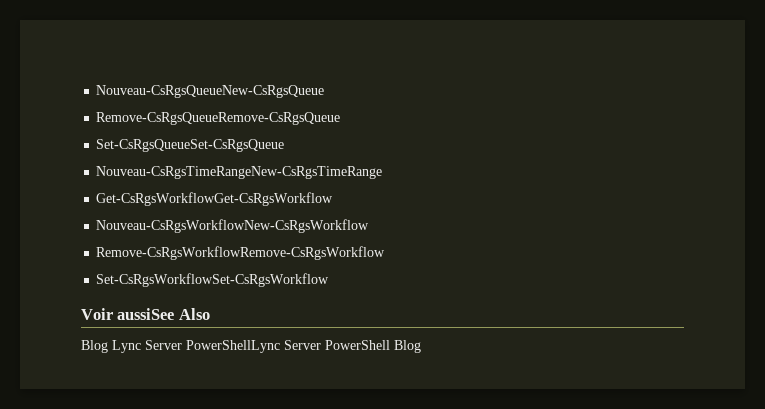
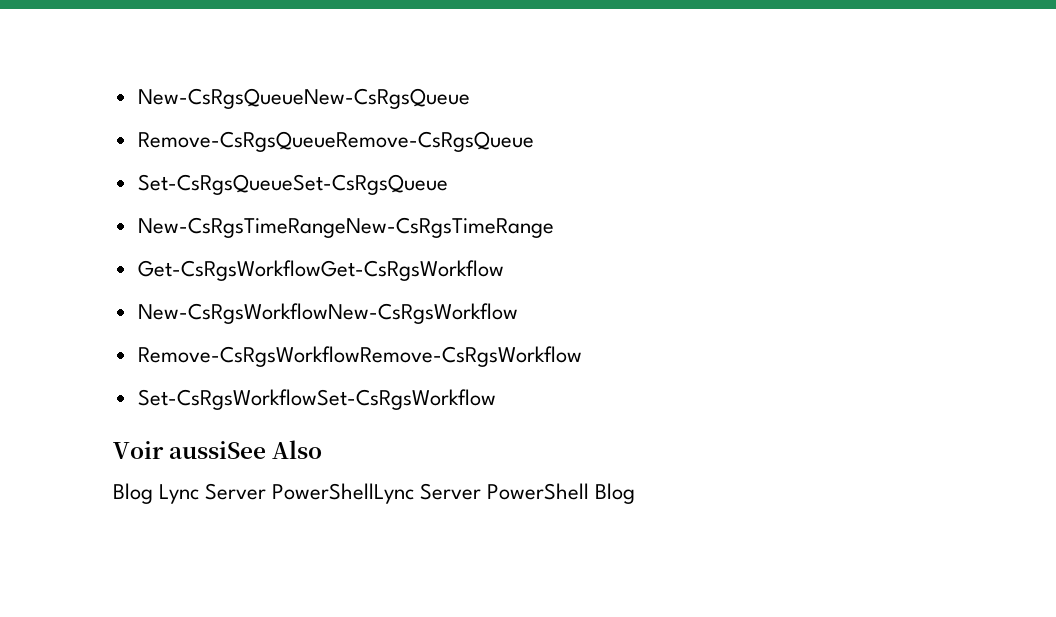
- Nouveau-CsRgsQueueNew-CsRgsQueue
+ New-CsRgsQueueNew-CsRgsQueue
- Nouveau-CsRgsTimeRangeNew-CsRgsTimeRange
+ New-CsRgsTimeRangeNew-CsRgsTimeRange
- Nouveau-CsRgsWorkflowNew-CsRgsWorkflow
+ New-CsRgsWorkflowNew-CsRgsWorkflow

